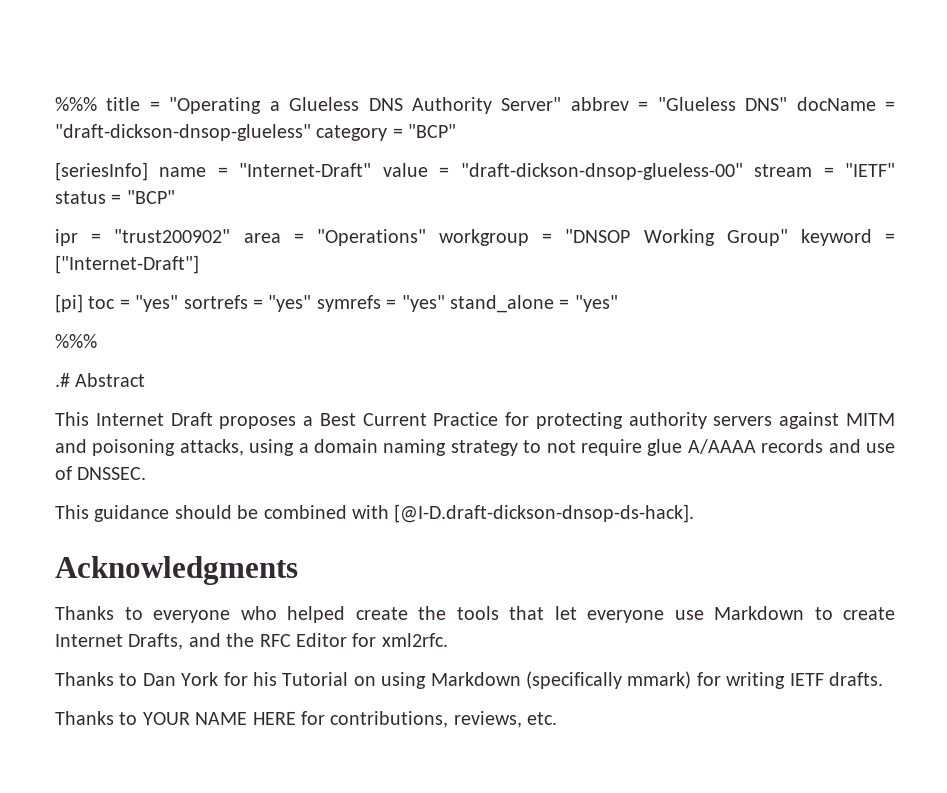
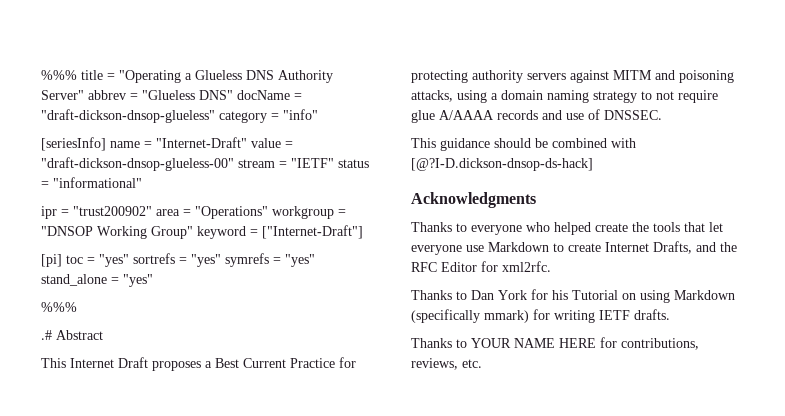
- %%% title = "Operating a Glueless DNS Authority Server" abbrev = "Glueless DNS" docName = "draft-dickson-dnsop-glueless" category = "BCP"
+ %%% title = "Operating a Glueless DNS Authority Server" abbrev = "Glueless DNS" docName = "draft-dickson-dnsop-glueless" category = "info"
- [seriesInfo] name = "Internet-Draft" value = "draft-dickson-dnsop-glueless-00" stream = "IETF" status = "BCP"
+ [seriesInfo] name = "Internet-Draft" value = "draft-dickson-dnsop-glueless-00" stream = "IETF" status = "informational"
- This guidance should be combined with [@I-D.draft-dickson-dnsop-ds-hack].
+ This guidance should be combined with [@?I-D.dickson-dnsop-ds-hack]

